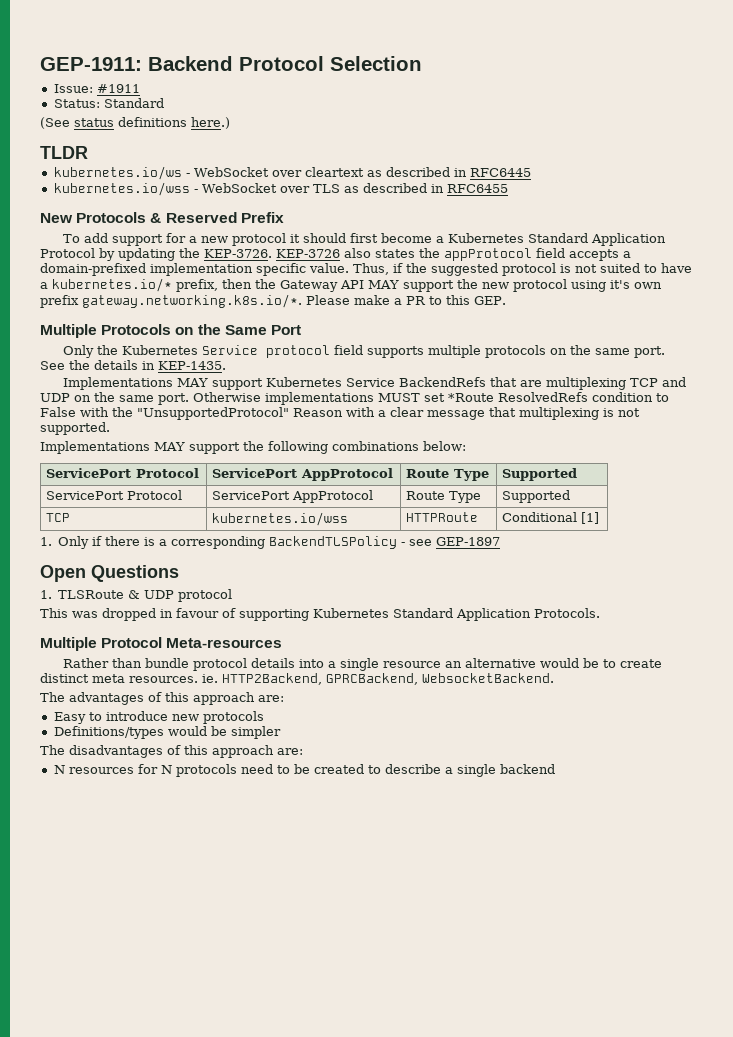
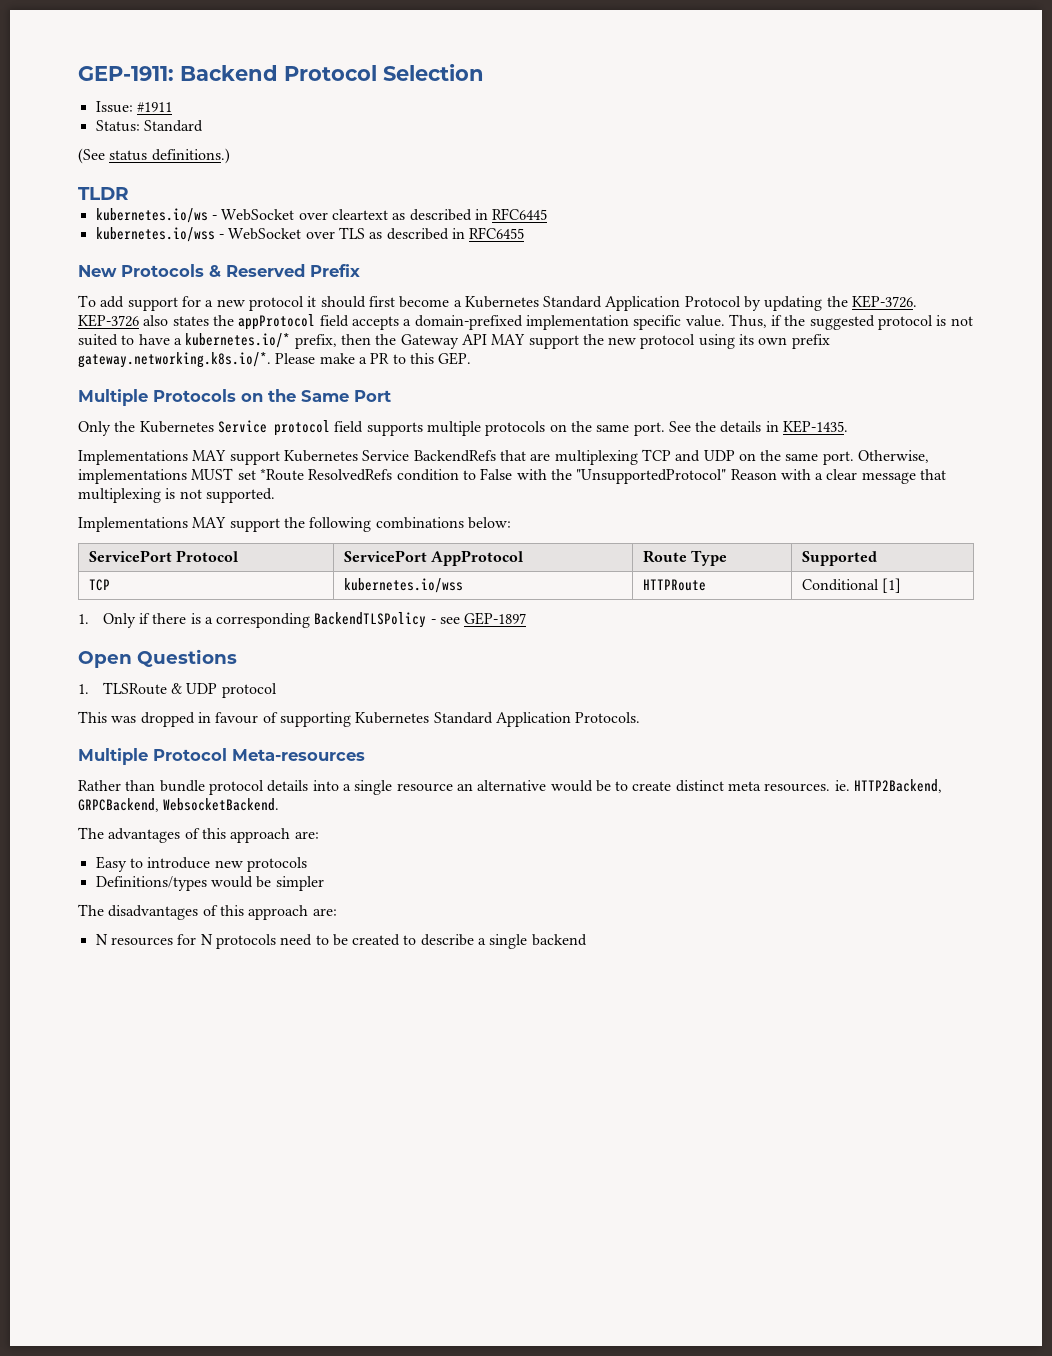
- (See status definitions here.)
+ (See status definitions.)
- Thus, if the suggested protocol is not suited to have a kubernetes.io/* prefix, then the Gateway API MAY support the new protocol using it's own prefix gateway.networking.k8s.io/*. Please make a PR to this GEP.
+ Thus, if the suggested protocol is not suited to have a kubernetes.io/* prefix, then the Gateway API MAY support the new protocol using its own prefix gateway.networking.k8s.io/*. Please make a PR to this GEP.
- Otherwise implementations MUST set *Route ResolvedRefs condition to False with the "UnsupportedProtocol" Reason with a clear message that multiplexing is not supported.
+ Otherwise, implementations MUST set *Route ResolvedRefs condition to False with the "UnsupportedProtocol" Reason with a clear message that multiplexing is not supported.
  Implementations MAY support the following combinations below:
- ServicePort Protocol | ServicePort AppProtocol | Route Type | Supported
- Rather than bundle protocol details into a single resource an alternative would be to create distinct meta resources. ie. HTTP2Backend, GPRCBackend, WebsocketBackend.
+ Rather than bundle protocol details into a single resource an alternative would be to create distinct meta resources. ie. HTTP2Backend, GRPCBackend, WebsocketBackend.

